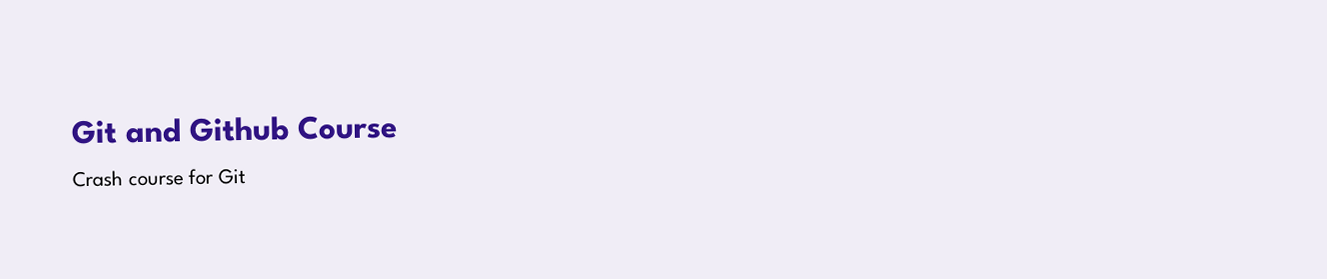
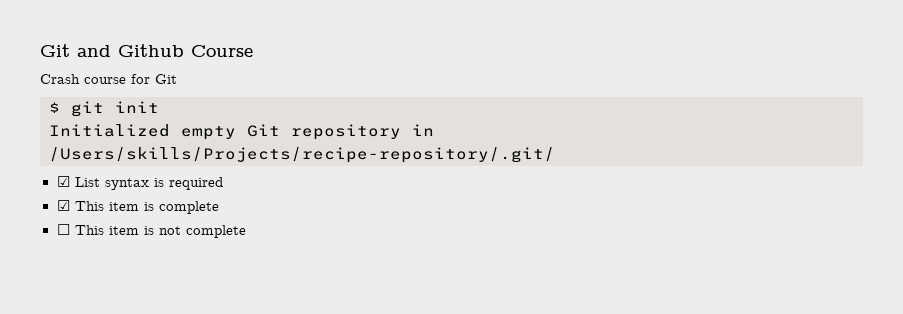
+ $ git init
+ Initialized empty Git repository in /Users/skills/Projects/recipe-repository/.git/
+ ☑ List syntax is required
+ ☑ This item is complete
+ ☐ This item is not complete

